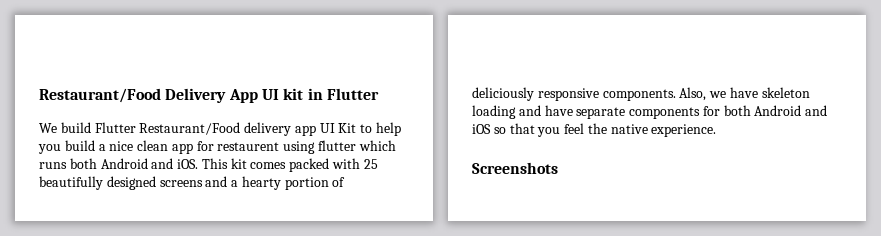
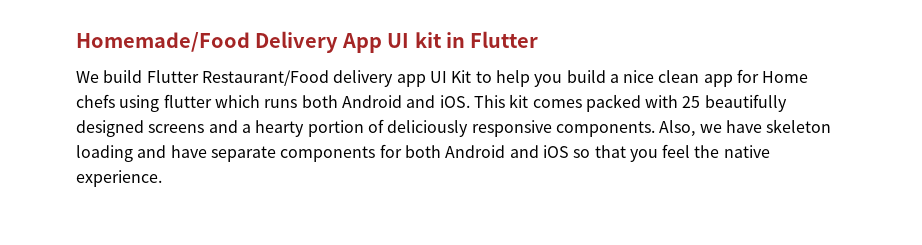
- Restaurant/Food Delivery App UI kit in Flutter
+ Homemade/Food Delivery App UI kit in Flutter
- We build Flutter Restaurant/Food delivery app UI Kit to help you build a nice clean app for restaurent using flutter which runs both Android and iOS.
+ We build Flutter Restaurant/Food delivery app UI Kit to help you build a nice clean app for Home chefs using flutter which runs both Android and iOS.
- Screenshots

